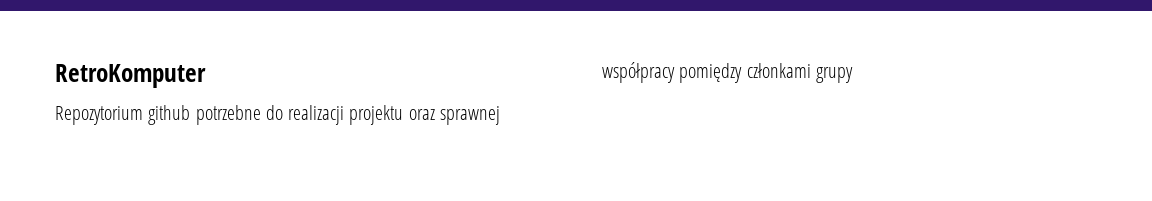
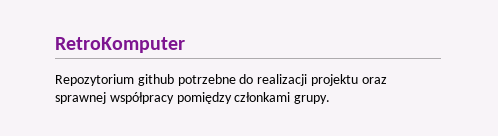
- Repozytorium github potrzebne do realizacji projektu oraz sprawnej współpracy pomiędzy członkami grupy
+ Repozytorium github potrzebne do realizacji projektu oraz sprawnej współpracy pomiędzy członkami grupy.

